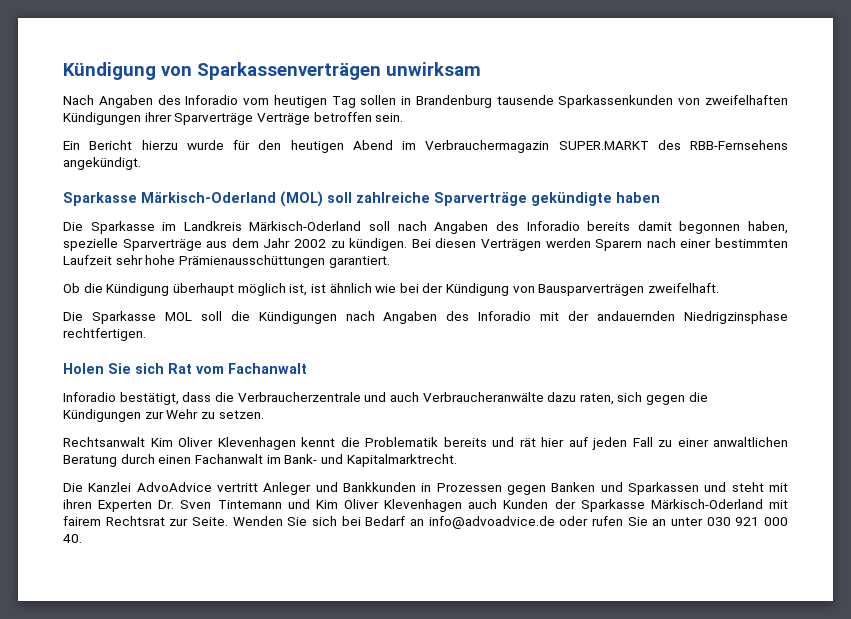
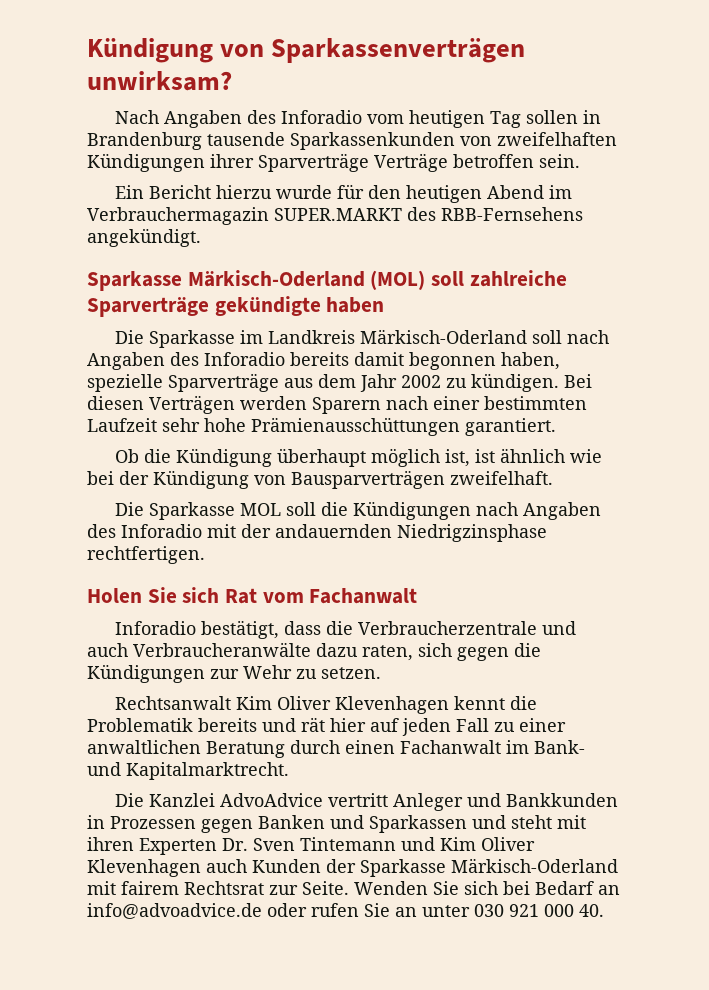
- Kündigung von Sparkassenverträgen unwirksam
+ Kündigung von Sparkassenverträgen unwirksam?

